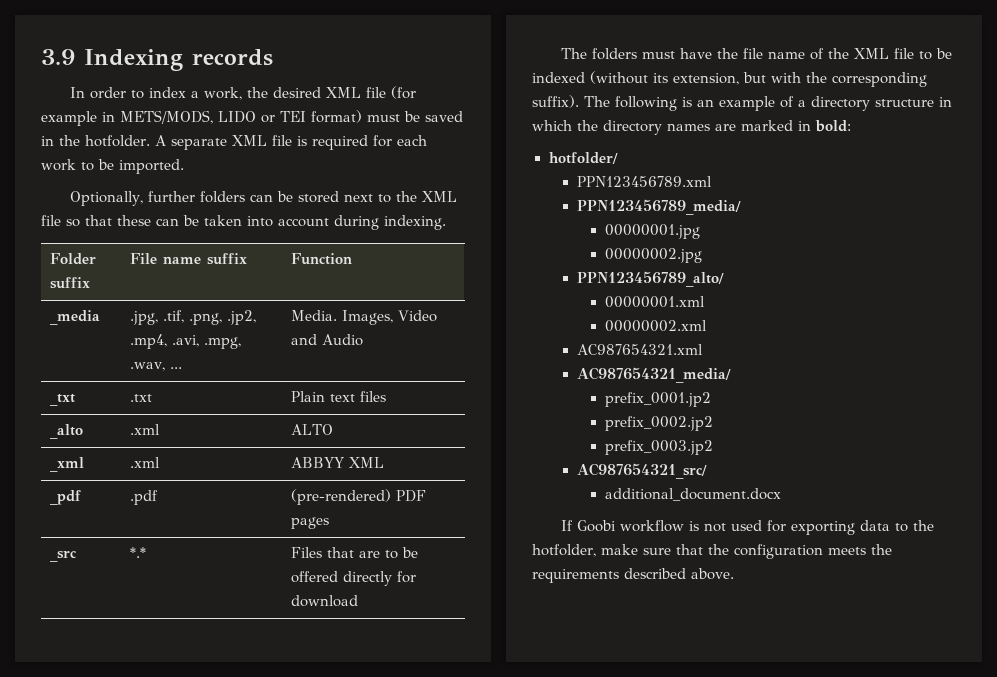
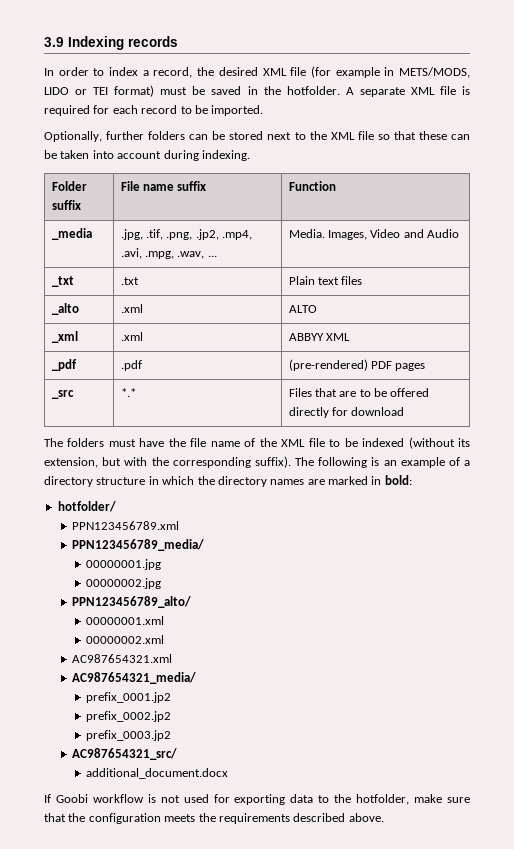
- In order to index a work, the desired XML file (for example in METS/MODS, LIDO or TEI format) must be saved in the hotfolder.
+ In order to index a record, the desired XML file (for example in METS/MODS, LIDO or TEI format) must be saved in the hotfolder.
- A separate XML file is required for each work to be imported.
+ A separate XML file is required for each record to be imported.

